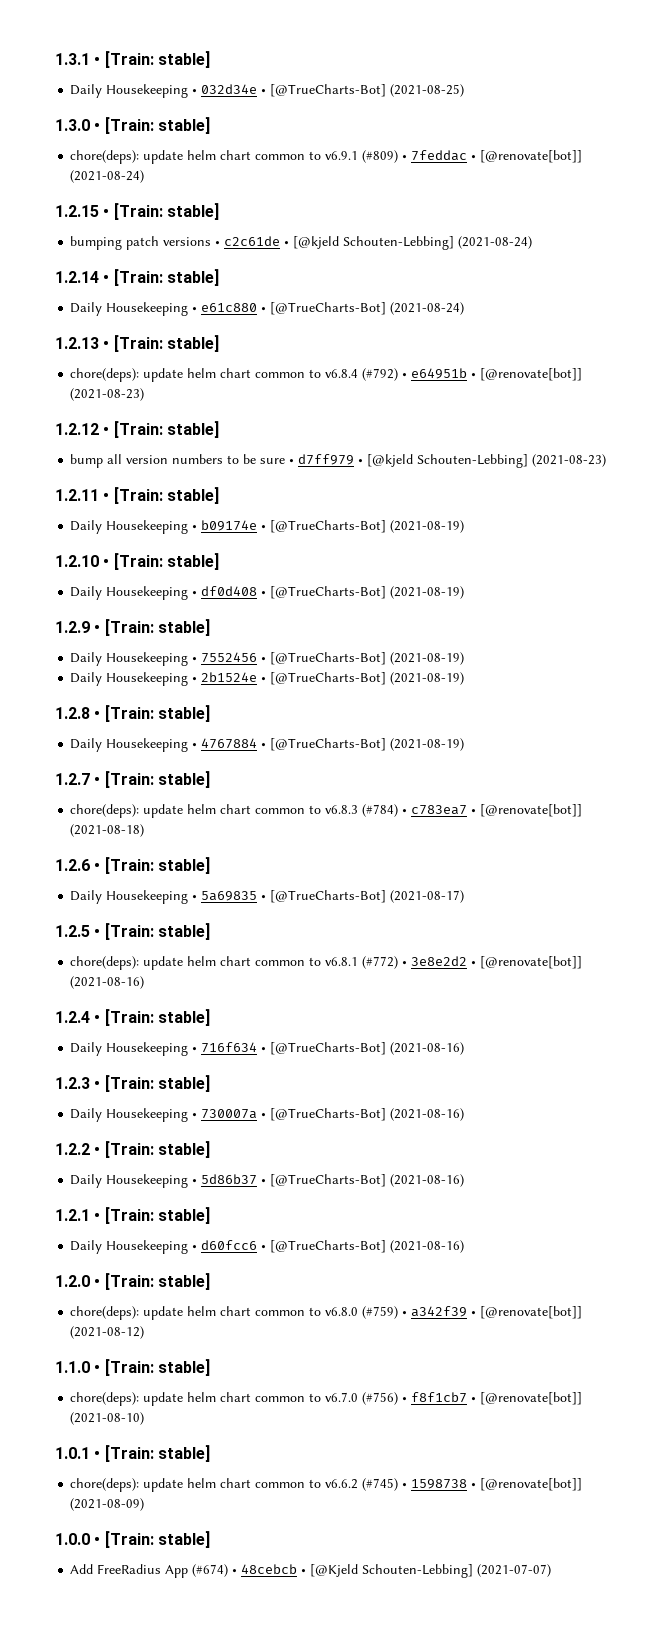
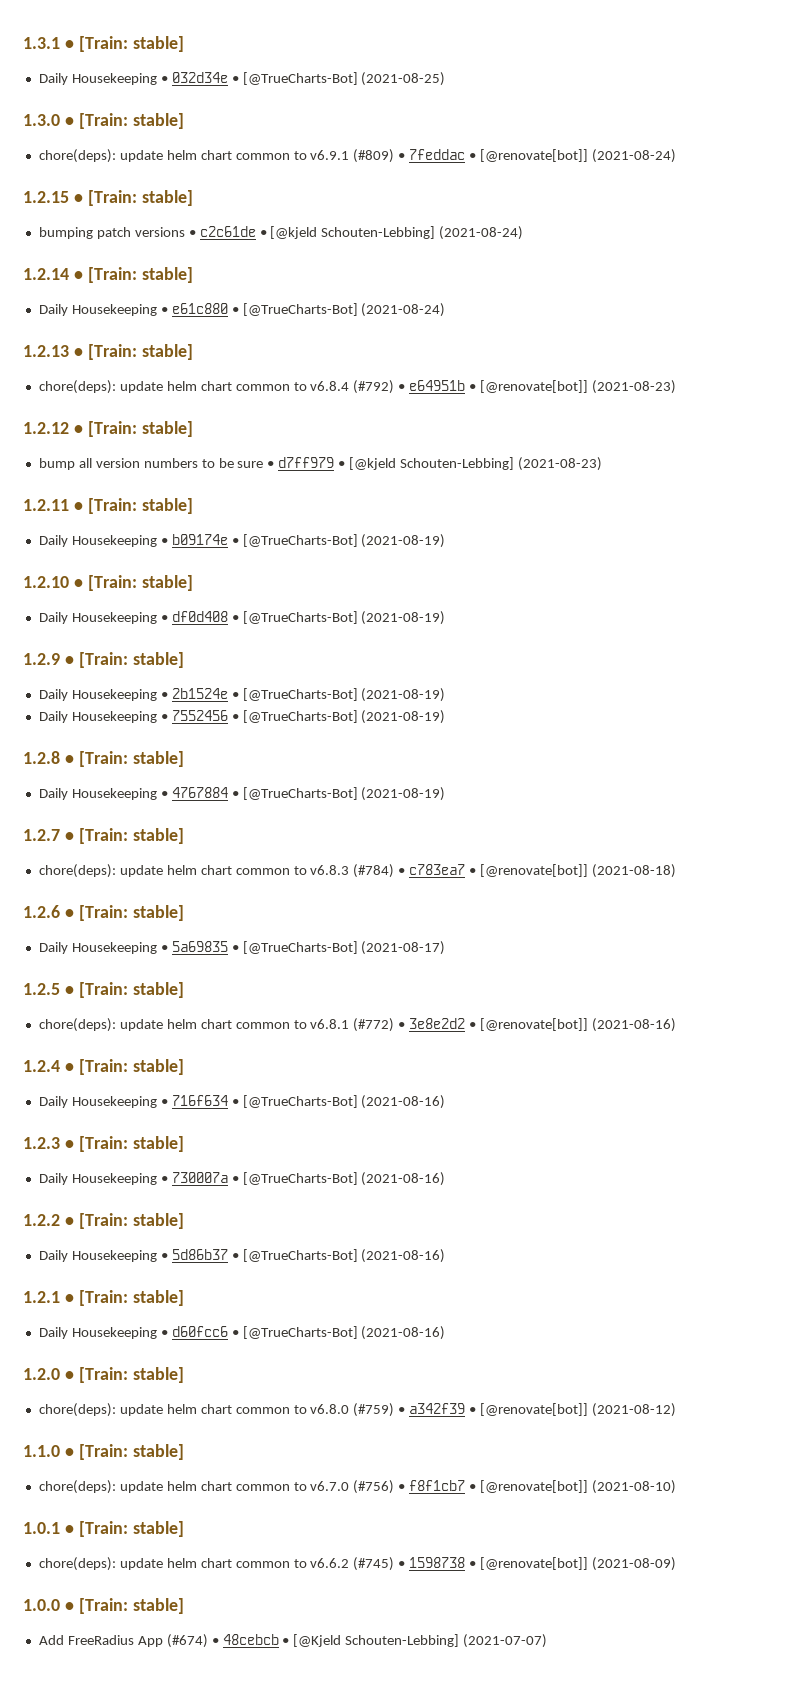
- Daily Housekeeping • 7552456 • [@TrueCharts-Bot] (2021-08-19)
+ Daily Housekeeping • 2b1524e • [@TrueCharts-Bot] (2021-08-19)
- Daily Housekeeping • 2b1524e • [@TrueCharts-Bot] (2021-08-19)
+ Daily Housekeeping • 7552456 • [@TrueCharts-Bot] (2021-08-19)

